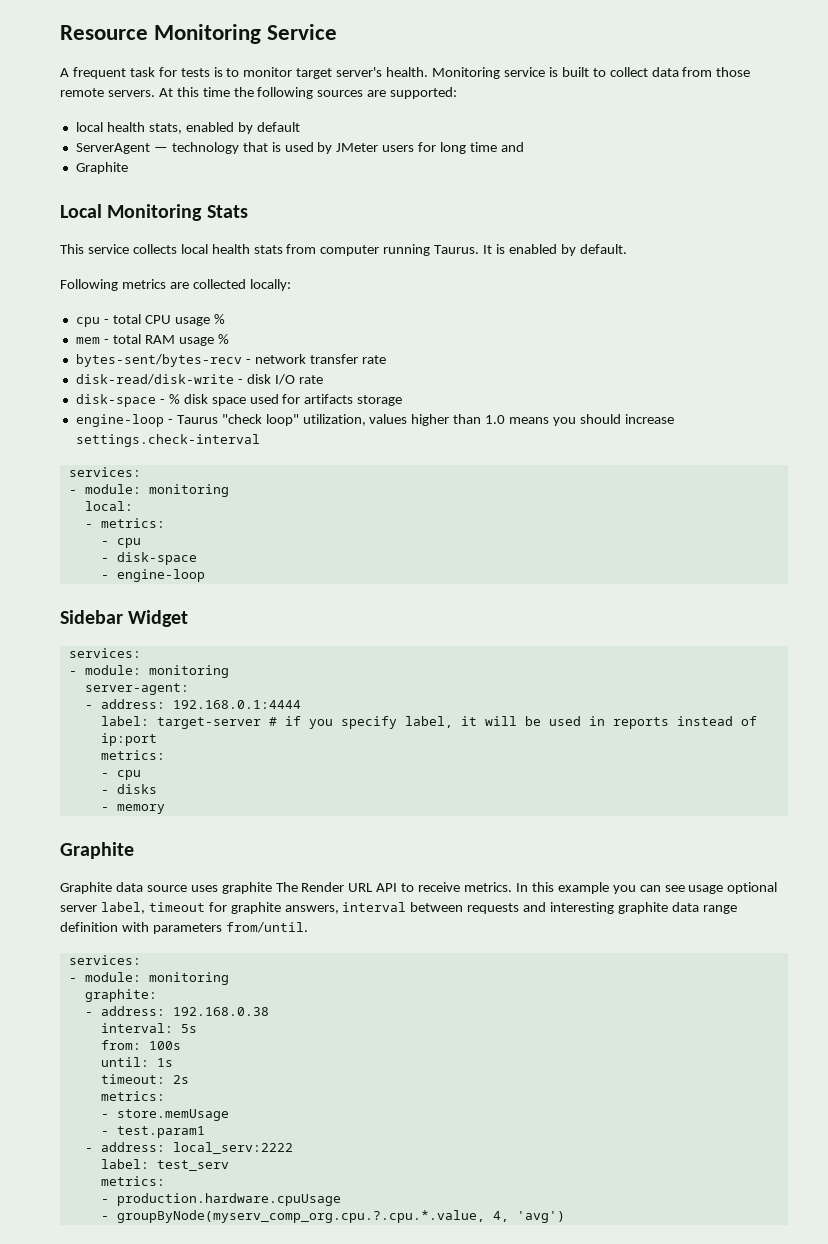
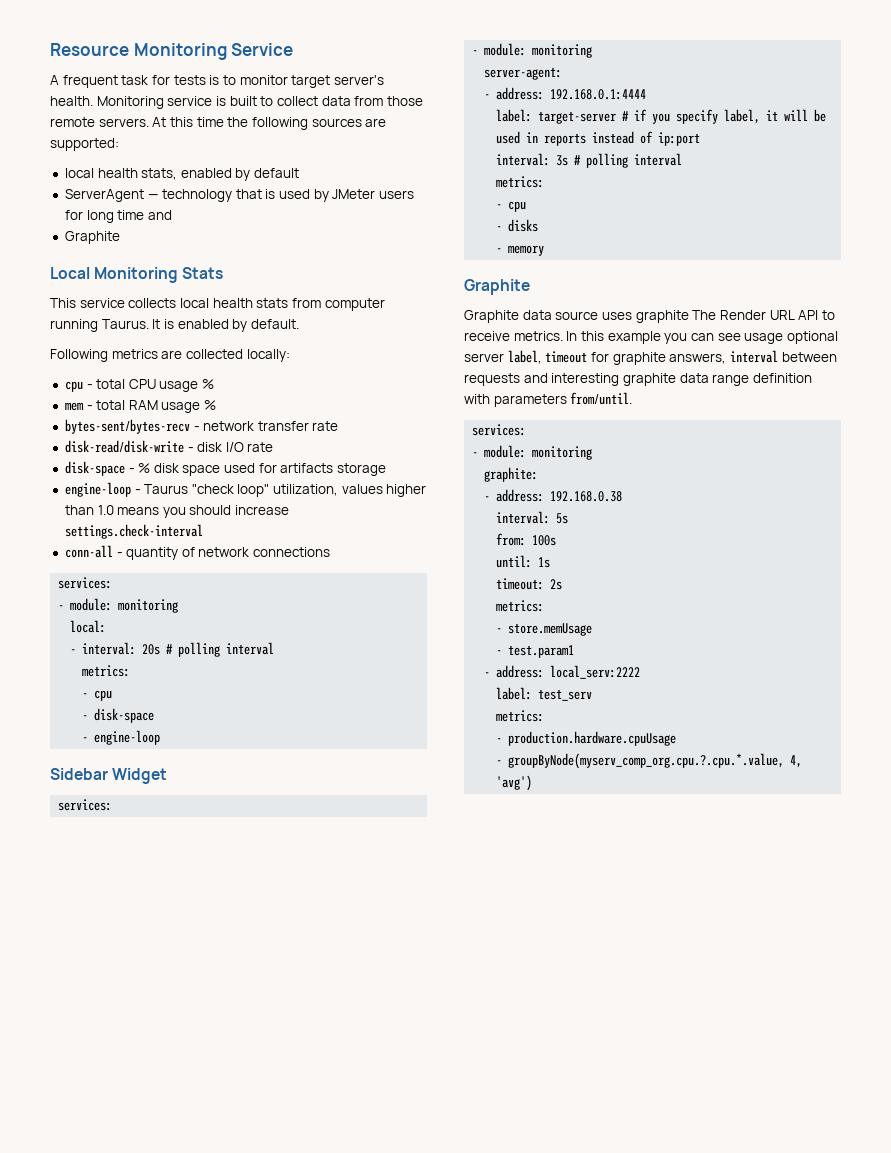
+ conn-all - quantity of network connections
- - metrics:
+ - interval: 20s # polling interval
+ metrics:
+ interval: 3s # polling interval

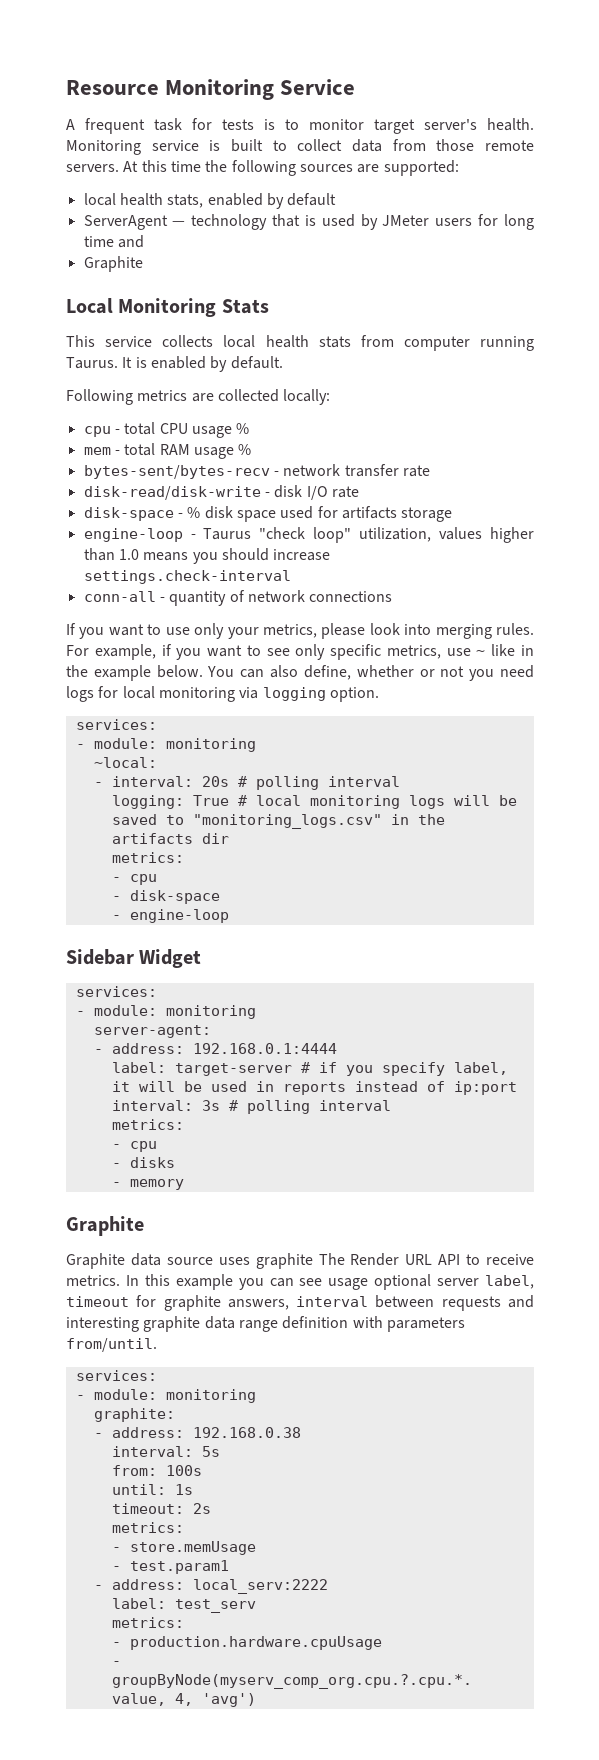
  conn-all - quantity of network connections
+ If you want to use only your metrics, please look into merging rules. For example, if you want to see only specific metrics, use ~ like in the example below. You can also define, whether or not you need logs for local monitoring via logging option.
  services:
  - module: monitoring
- local:
+ ~local:
+ logging: True # local monitoring logs will be saved to "monitoring_logs.csv" in the artifacts dir

